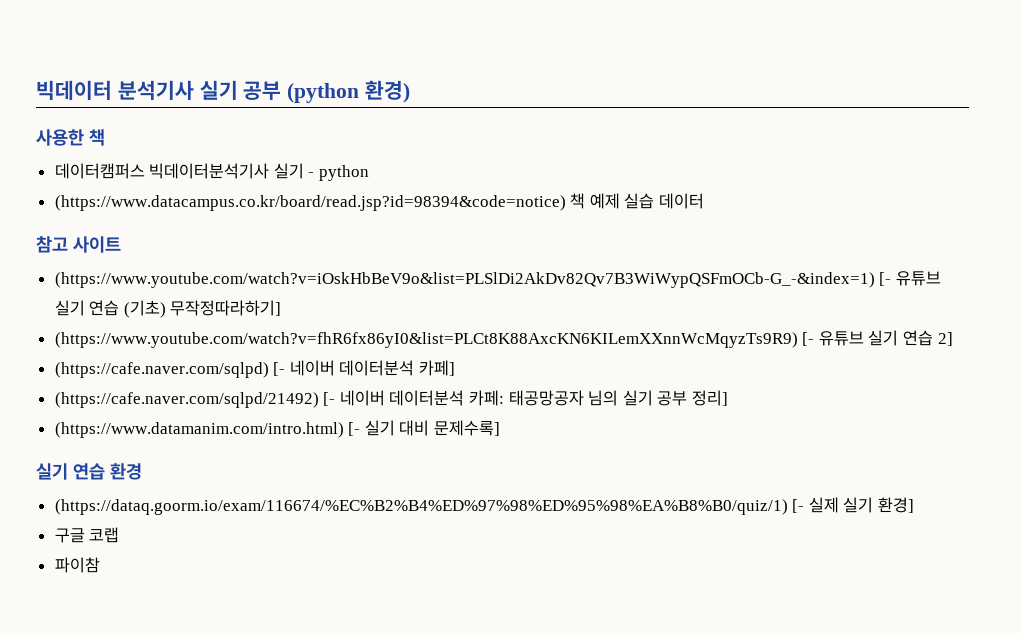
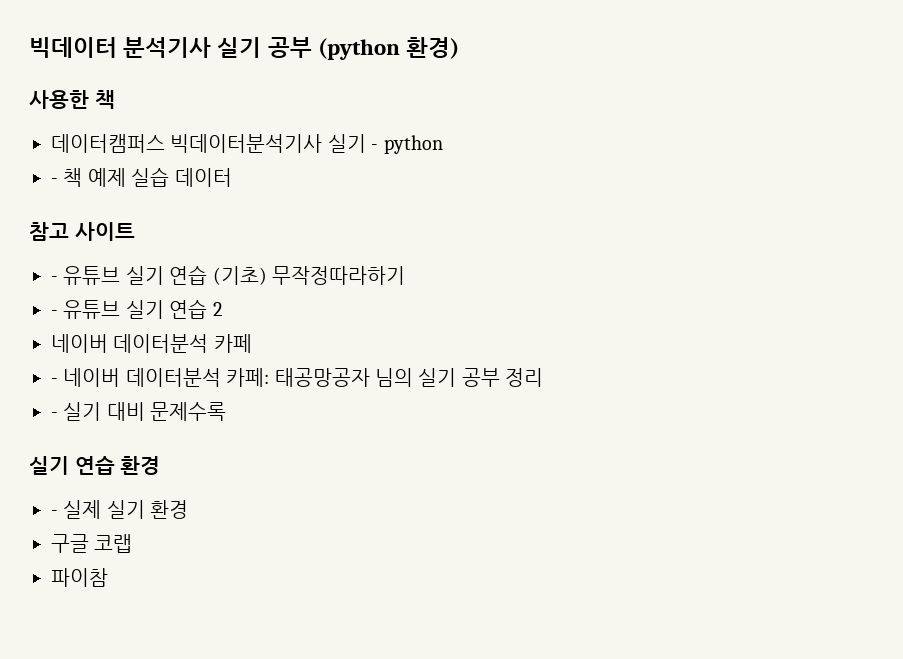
- (https://www.datacampus.co.kr/board/read.jsp?id=98394&code=notice) 책 예제 실습 데이터
+ - 책 예제 실습 데이터
- (https://www.youtube.com/watch?v=iOskHbBeV9o&list=PLSlDi2AkDv82Qv7B3WiWypQSFmOCb-G_-&index=1) [- 유튜브 실기 연습 (기초) 무작정따라하기]
- (https://www.youtube.com/watch?v=fhR6fx86yI0&list=PLCt8K88AxcKN6KILemXXnnWcMqyzTs9R9) [- 유튜브 실기 연습 2]
- (https://cafe.naver.com/sqlpd) [- 네이버 데이터분석 카페]
- (https://cafe.naver.com/sqlpd/21492) [- 네이버 데이터분석 카페: 태공망공자 님의 실기 공부 정리]
- (https://www.datamanim.com/intro.html) [- 실기 대비 문제수록]
+ - 유튜브 실기 연습 (기초) 무작정따라하기
+ - 유튜브 실기 연습 2
+ 네이버 데이터분석 카페
+ - 네이버 데이터분석 카페: 태공망공자 님의 실기 공부 정리
+ - 실기 대비 문제수록
- (https://dataq.goorm.io/exam/116674/%EC%B2%B4%ED%97%98%ED%95%98%EA%B8%B0/quiz/1) [- 실제 실기 환경]
+ - 실제 실기 환경

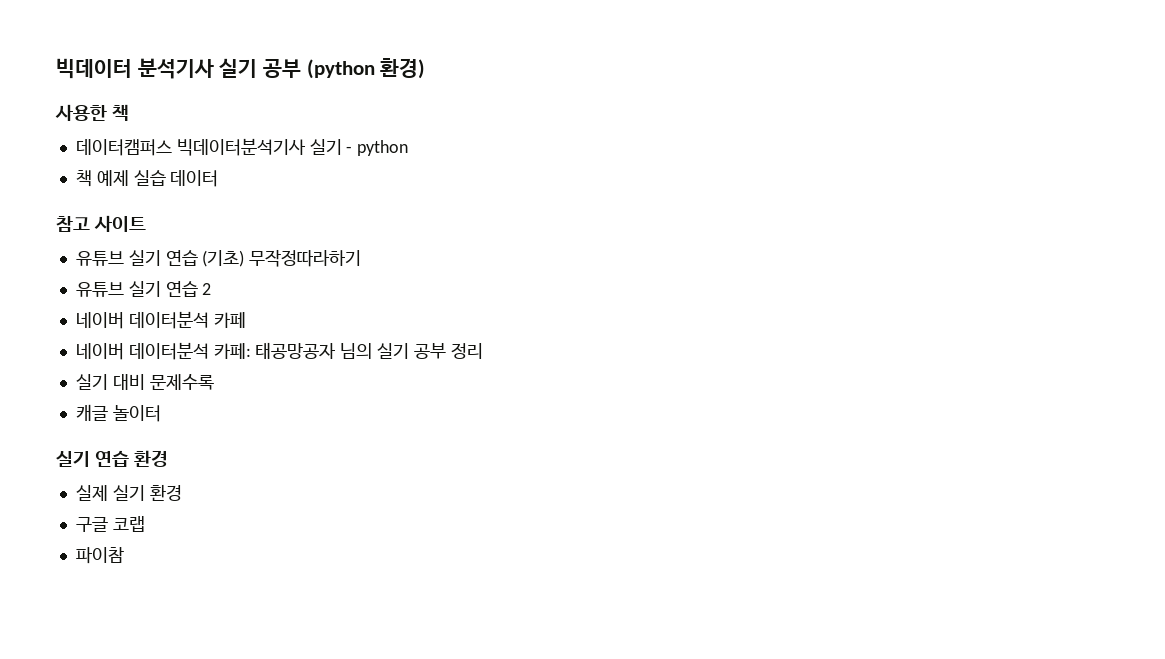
- - 책 예제 실습 데이터
+ 책 예제 실습 데이터
- - 유튜브 실기 연습 (기초) 무작정따라하기
+ 유튜브 실기 연습 (기초) 무작정따라하기
- - 유튜브 실기 연습 2
+ 유튜브 실기 연습 2
- - 네이버 데이터분석 카페: 태공망공자 님의 실기 공부 정리
+ 네이버 데이터분석 카페: 태공망공자 님의 실기 공부 정리
- - 실기 대비 문제수록
+ 실기 대비 문제수록
+ 캐글 놀이터
- - 실제 실기 환경
+ 실제 실기 환경

